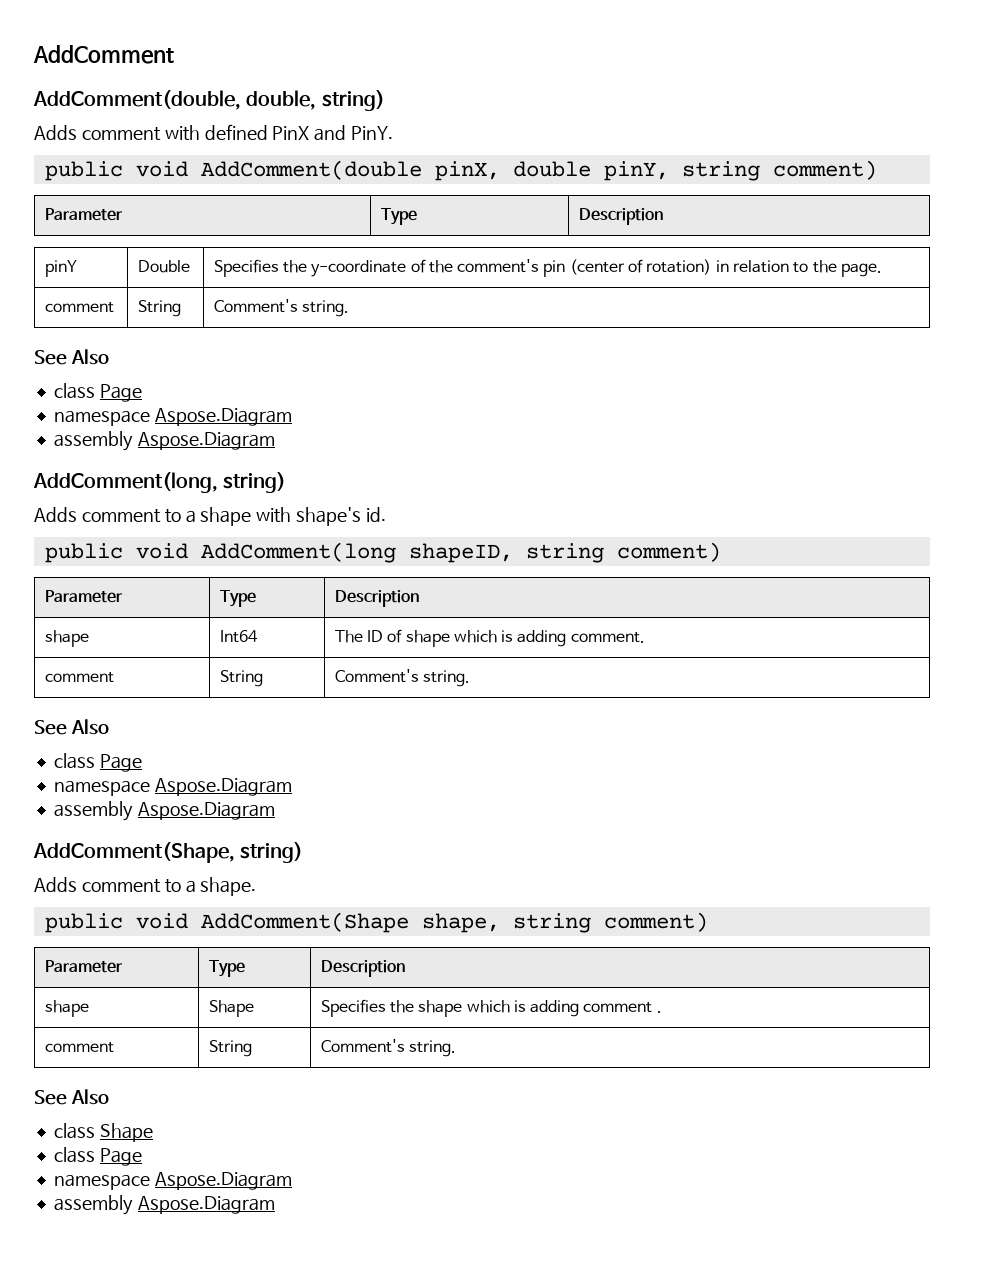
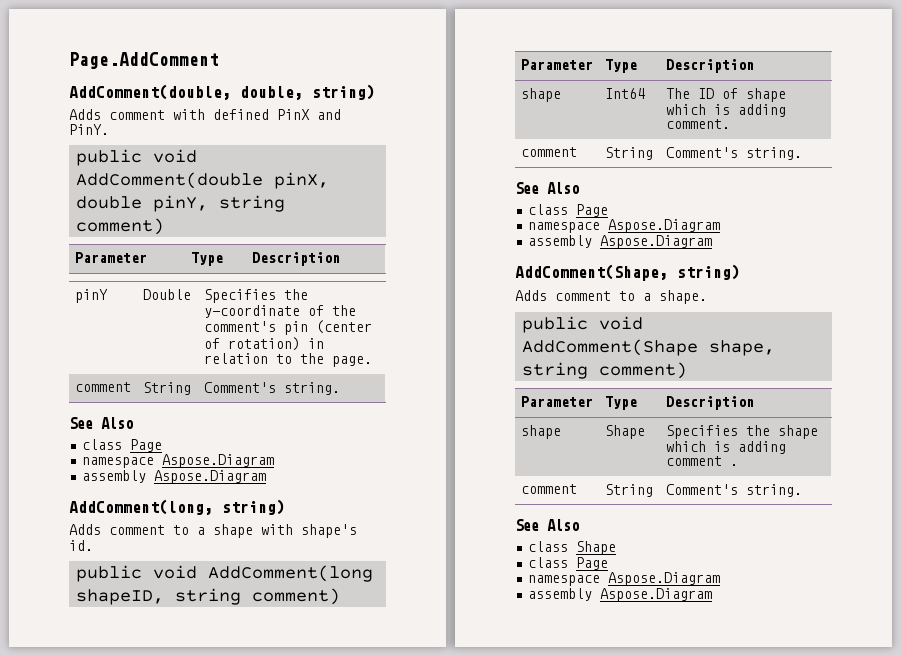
- AddComment
+ Page.AddComment

